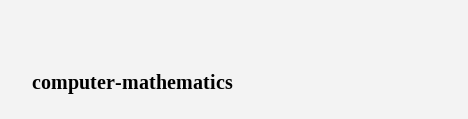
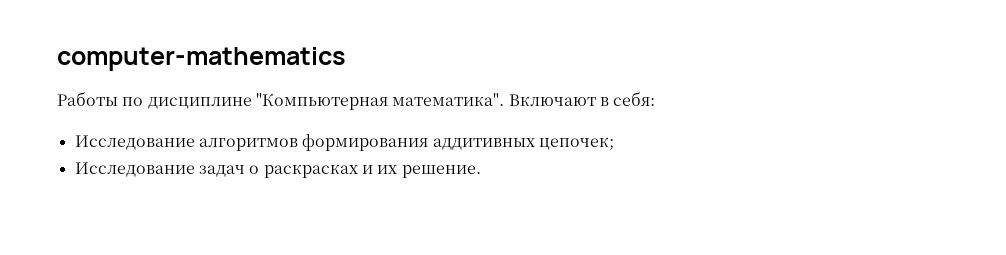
+ Работы по дисциплине "Компьютерная математика". Включают в себя:
+ Исследование алгоритмов формирования аддитивных цепочек;
+ Исследование задач о раскрасках и их решение.

